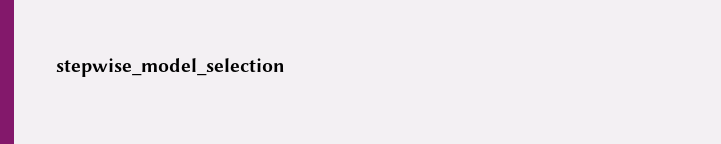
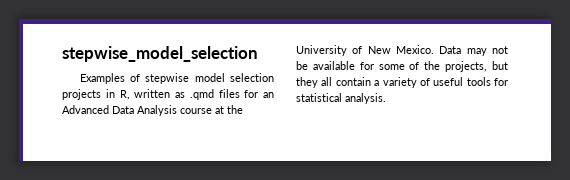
+ Examples of stepwise model selection projects in R, written as .qmd files for an Advanced Data Analysis course at the University of New Mexico. Data may not be available for some of the projects, but they all contain a variety of useful tools for statistical analysis.

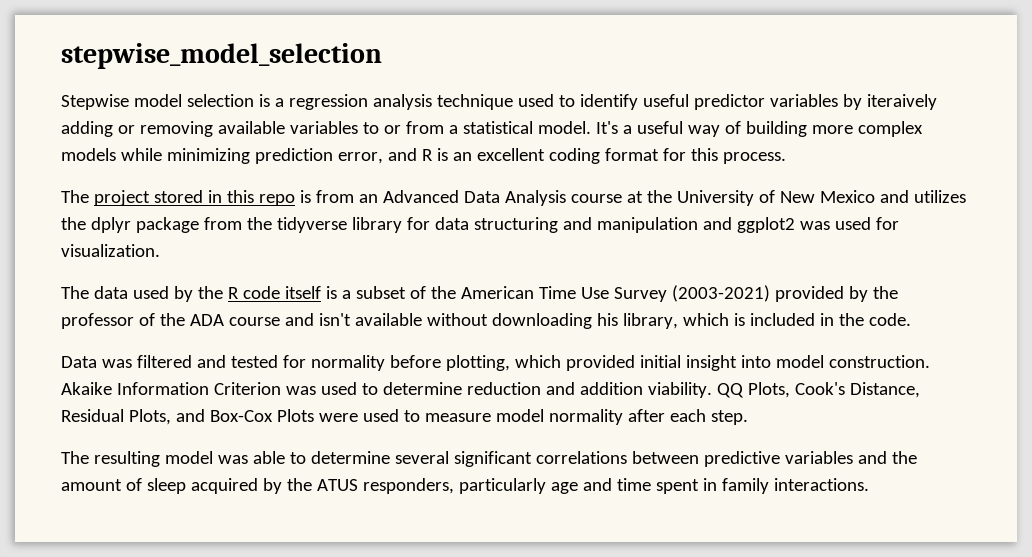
- Examples of stepwise model selection projects in R, written as .qmd files for an Advanced Data Analysis course at the University of New Mexico. Data may not be available for some of the projects, but they all contain a variety of useful tools for statistical analysis.
+ Stepwise model selection is a regression analysis technique used to identify useful predictor variables by iteraively adding or removing available variables to or from a statistical model. It's a useful way of building more complex models while minimizing prediction error, and R is an excellent coding format for this process.
+ The project stored in this repo is from an Advanced Data Analysis course at the University of New Mexico and utilizes the dplyr package from the tidyverse library for data structuring and manipulation and ggplot2 was used for visualization.
+ The data used by the R code itself is a subset of the American Time Use Survey (2003-2021) provided by the professor of the ADA course and isn't available without downloading his library, which is included in the code.
+ Data was filtered and tested for normality before plotting, which provided initial insight into model construction. Akaike Information Criterion was used to determine reduction and addition viability. QQ Plots, Cook's Distance, Residual Plots, and Box-Cox Plots were used to measure model normality after each step.
+ The resulting model was able to determine several significant correlations between predictive variables and the amount of sleep acquired by the ATUS responders, particularly age and time spent in family interactions.

